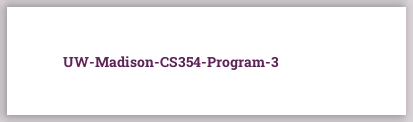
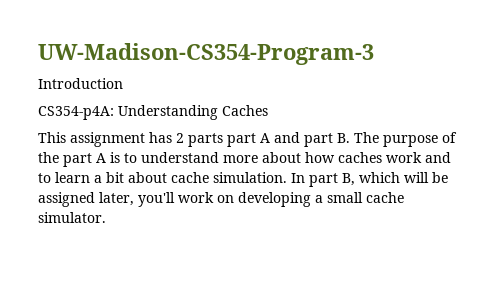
+ Introduction
+ CS354-p4A: Understanding Caches
+ This assignment has 2 parts part A and part B. The purpose of the part A is to understand more about how caches work and to learn a bit about cache simulation. In part B, which will be assigned later, you'll work on developing a small cache simulator.

